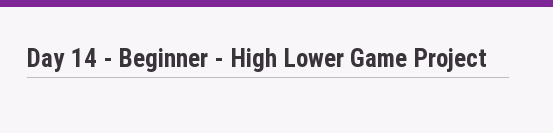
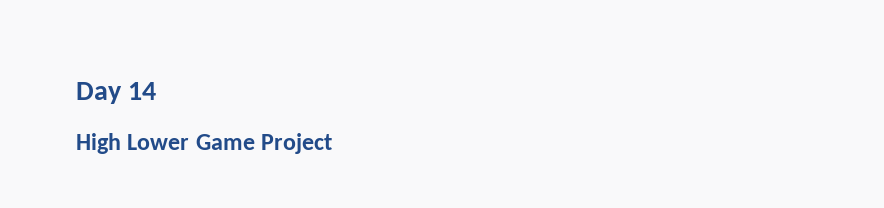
- Day 14 - Beginner - High Lower Game Project
+ Day 14
+ High Lower Game Project

